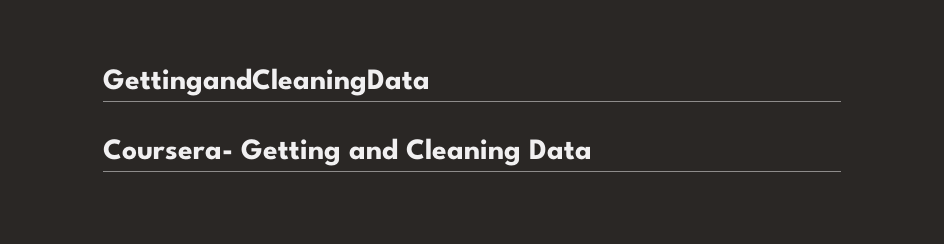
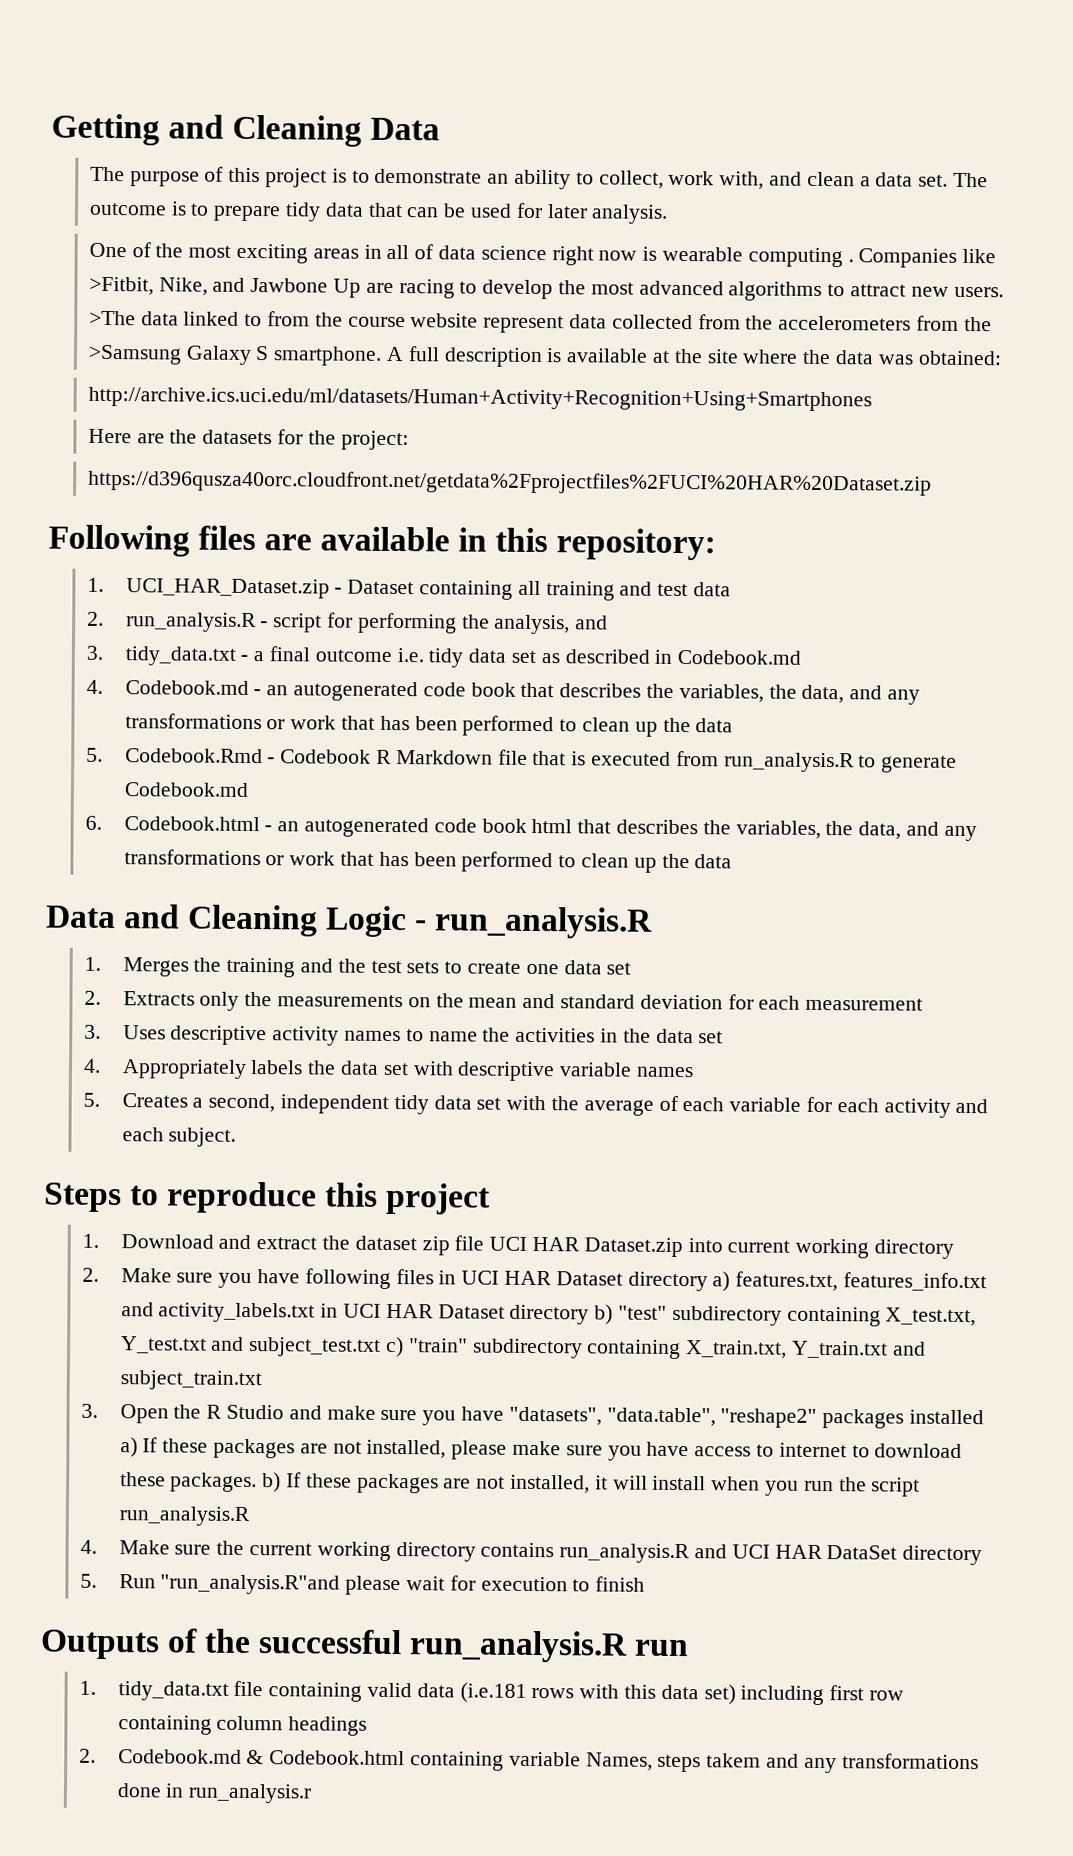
- GettingandCleaningData
- Coursera- Getting and Cleaning Data
+ Getting and Cleaning Data
+ The purpose of this project is to demonstrate an ability to collect, work with, and clean a data set. The outcome is to prepare tidy data that can be used for later analysis.
+ One of the most exciting areas in all of data science right now is wearable computing . Companies like >Fitbit, Nike, and Jawbone Up are racing to develop the most advanced algorithms to attract new users. >The data linked to from the course website represent data collected from the accelerometers from the >Samsung Galaxy S smartphone. A full description is available at the site where the data was obtained:
+ http://archive.ics.uci.edu/ml/datasets/Human+Activity+Recognition+Using+Smartphones
+ Here are the datasets for the project:
+ https://d396qusza40orc.cloudfront.net/getdata%2Fprojectfiles%2FUCI%20HAR%20Dataset.zip
+ Following files are available in this repository:
+ 1. UCI_HAR_Dataset.zip - Dataset containing all training and test data
+ 2. run_analysis.R - script for performing the analysis, and
+ 3. tidy_data.txt - a final outcome i.e. tidy data set as described in Codebook.md
+ 4. Codebook.md - an autogenerated code book that describes the variables, the data, and any transformations or work that has been performed to clean up the data
+ 5. Codebook.Rmd - Codebook R Markdown file that is executed from run_analysis.R to generate Codebook.md
+ 6. Codebook.html - an autogenerated code book html that describes the variables, the data, and any transformations or work that has been performed to clean up the data
+ Data and Cleaning Logic - run_analysis.R
+ 1. Merges the training and the test sets to create one data set
+ 2. Extracts only the measurements on the mean and standard deviation for each measurement
+ 3. Uses descriptive activity names to name the activities in the data set
+ 4. Appropriately labels the data set with descriptive variable names
+ 5. Creates a second, independent tidy data set with the average of each variable for each activity and each subject.
+ Steps to reproduce this project
+ 1. Download and extract the dataset zip file UCI HAR Dataset.zip into current working directory
+ 2. Make sure you have following files in UCI HAR Dataset directory a) features.txt, features_info.txt and activity_labels.txt in UCI HAR Dataset directory b) "test" subdirectory containing X_test.txt, Y_test.txt and subject_test.txt c) "train" subdirectory containing X_train.txt, Y_train.txt and subject_train.txt
+ 3. Open the R Studio and make sure you have "datasets", "data.table", "reshape2" packages installed a) If these packages are not installed, please make sure you have access to internet to download these packages. b) If these packages are not installed, it will install when you run the script run_analysis.R
+ 4. Make sure the current working directory contains run_analysis.R and UCI HAR DataSet directory
+ 5. Run "run_analysis.R"and please wait for execution to finish
+ Outputs of the successful run_analysis.R run
+ 1. tidy_data.txt file containing valid data (i.e.181 rows with this data set) including first row containing column headings
+ 2. Codebook.md & Codebook.html containing variable Names, steps takem and any transformations done in run_analysis.r

